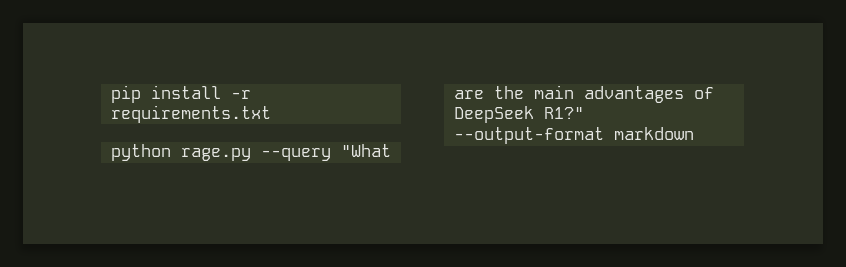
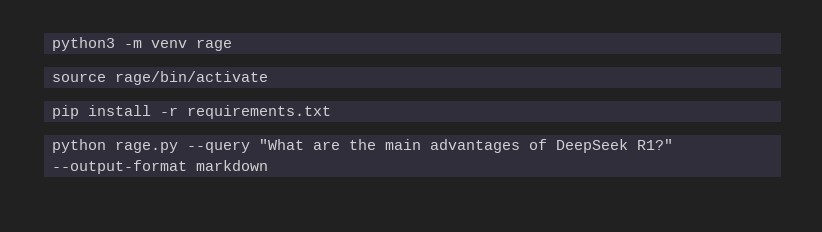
+ python3 -m venv rage
+ source rage/bin/activate

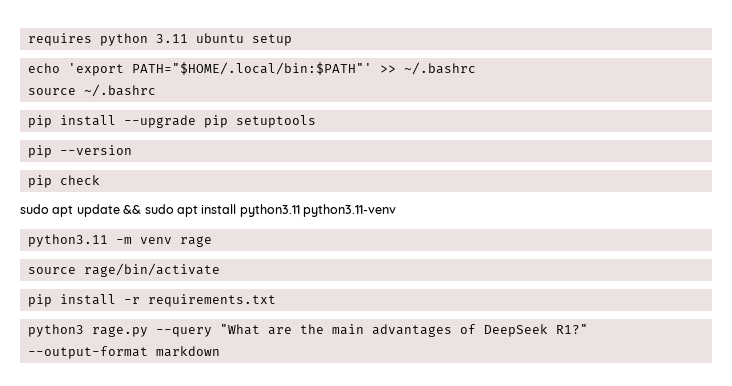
- python3 -m venv rage
+ requires python 3.11 ubuntu setup
+ echo 'export PATH="$HOME/.local/bin:$PATH"' >> ~/.bashrc
+ source ~/.bashrc
+ pip install --upgrade pip setuptools
+ pip --version
+ pip check
+ sudo apt update && sudo apt install python3.11 python3.11-venv
+ python3.11 -m venv rage
- python rage.py --query "What are the main advantages of DeepSeek R1?"
+ python3 rage.py --query "What are the main advantages of DeepSeek R1?"

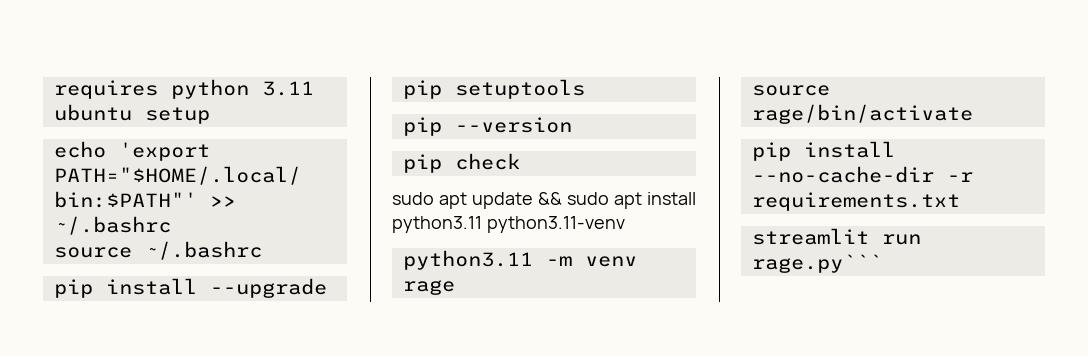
- pip install -r requirements.txt
+ pip install --no-cache-dir -r requirements.txt
- python3 rage.py --query "What are the main advantages of DeepSeek R1?" --output-format markdown
+ streamlit run rage.py```

